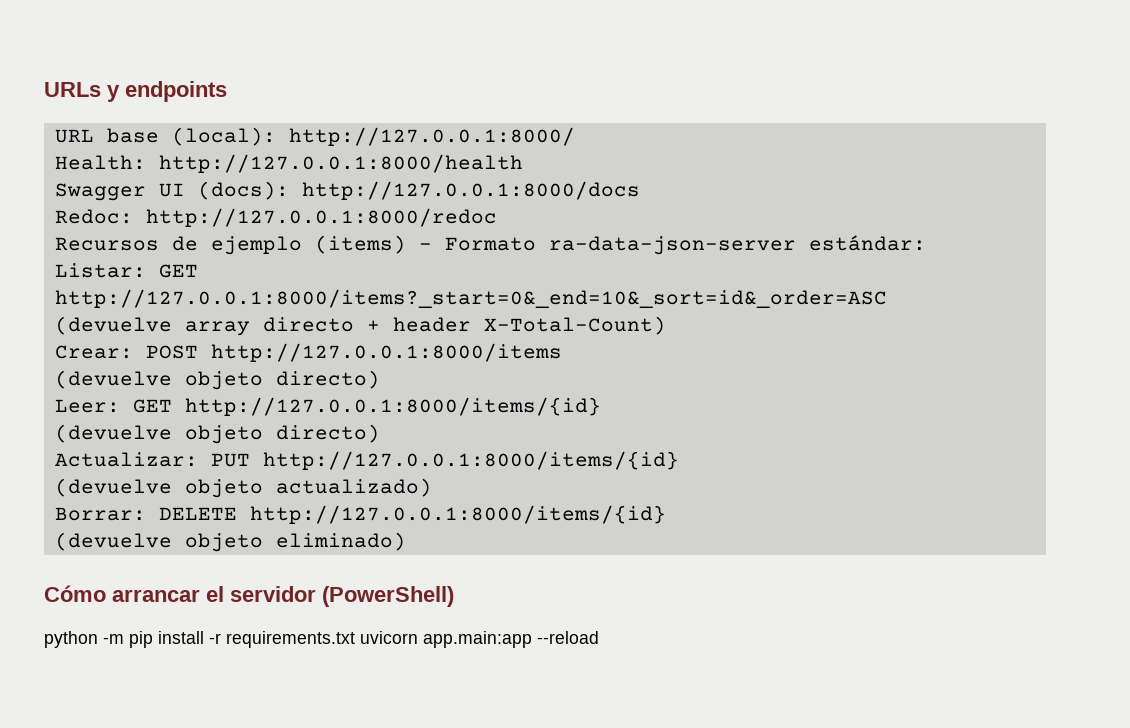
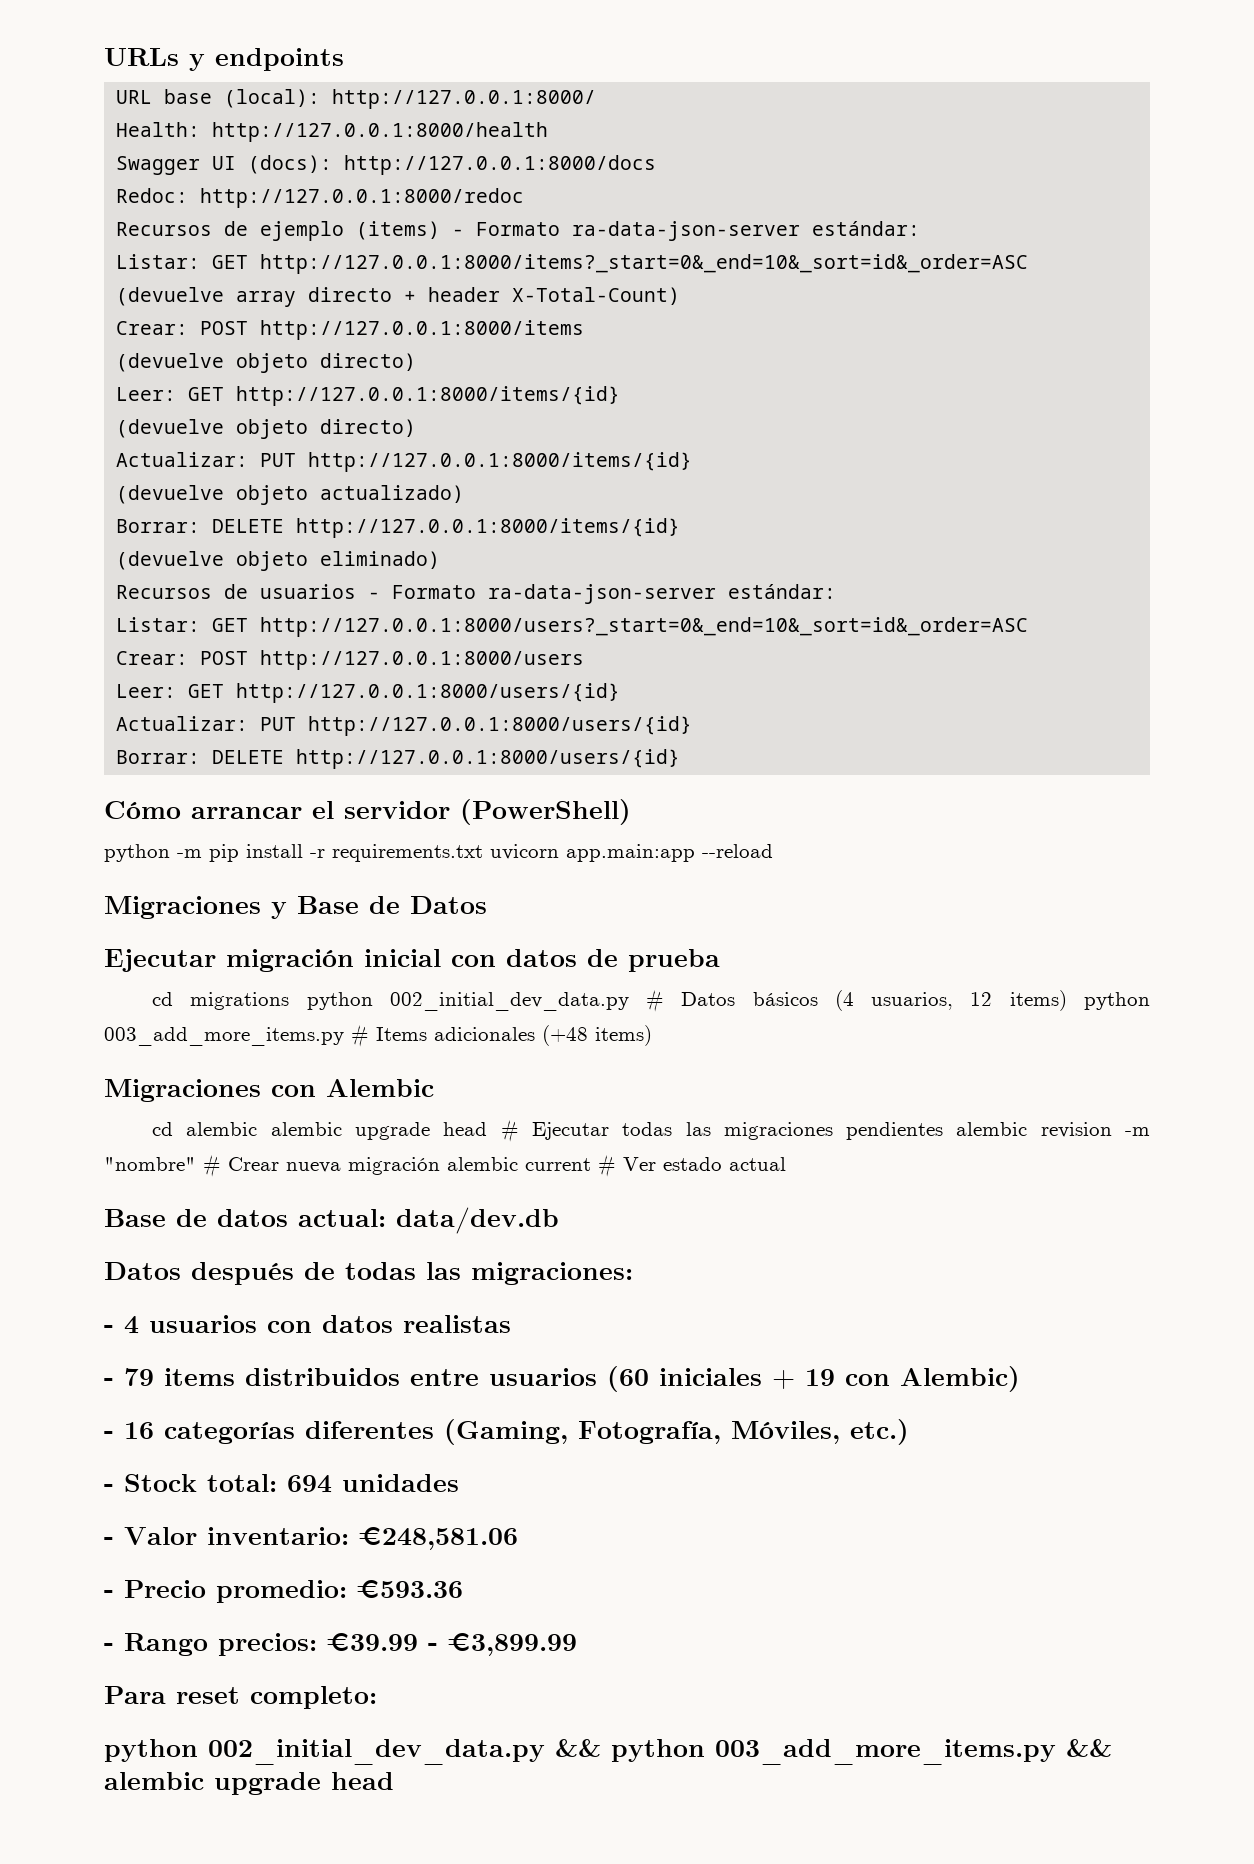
+ Recursos de usuarios - Formato ra-data-json-server estándar:
+ Listar: GET http://127.0.0.1:8000/users?_start=0&_end=10&_sort=id&_order=ASC
+ Crear: POST http://127.0.0.1:8000/users
+ Leer: GET http://127.0.0.1:8000/users/{id}
+ Actualizar: PUT http://127.0.0.1:8000/users/{id}
+ Borrar: DELETE http://127.0.0.1:8000/users/{id}
+ Migraciones y Base de Datos
+ Ejecutar migración inicial con datos de prueba
+ cd migrations python 002_initial_dev_data.py # Datos básicos (4 usuarios, 12 items) python 003_add_more_items.py # Items adicionales (+48 items)
+ Migraciones con Alembic
+ cd alembic alembic upgrade head # Ejecutar todas las migraciones pendientes alembic revision -m "nombre" # Crear nueva migración alembic current # Ver estado actual
+ Base de datos actual: data/dev.db
+ Datos después de todas las migraciones:
+ - 4 usuarios con datos realistas
+ - 79 items distribuidos entre usuarios (60 iniciales + 19 con Alembic)
+ - 16 categorías diferentes (Gaming, Fotografía, Móviles, etc.)
+ - Stock total: 694 unidades
+ - Valor inventario: €248,581.06
+ - Precio promedio: €593.36
+ - Rango precios: €39.99 - €3,899.99
+ Para reset completo:
+ python 002_initial_dev_data.py && python 003_add_more_items.py && alembic upgrade head

